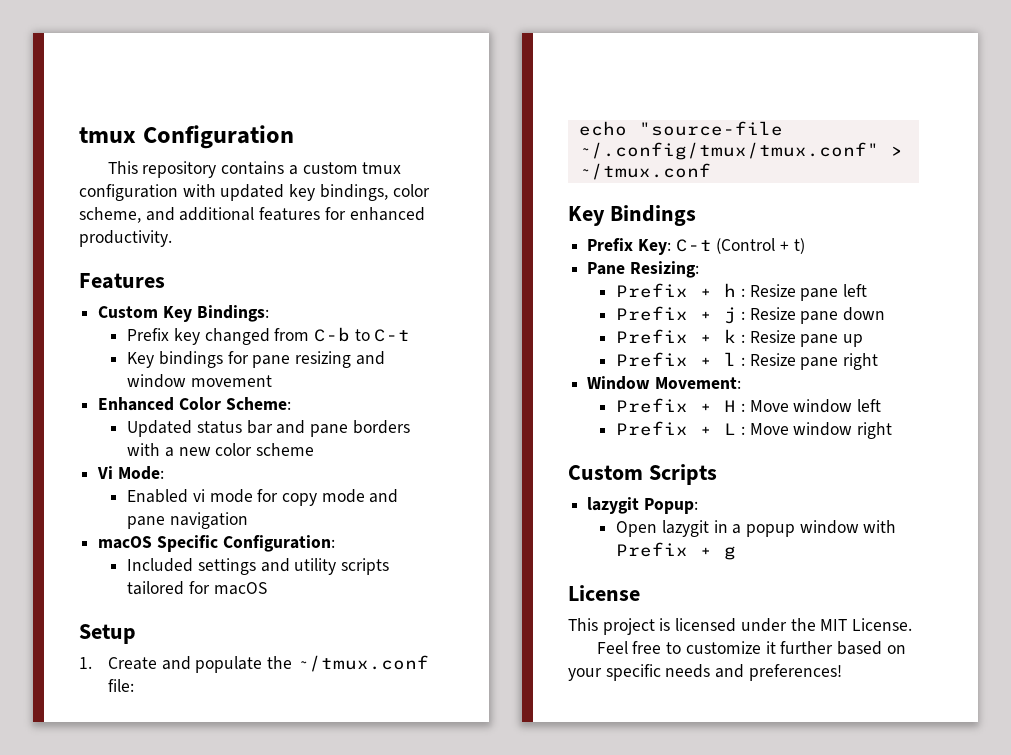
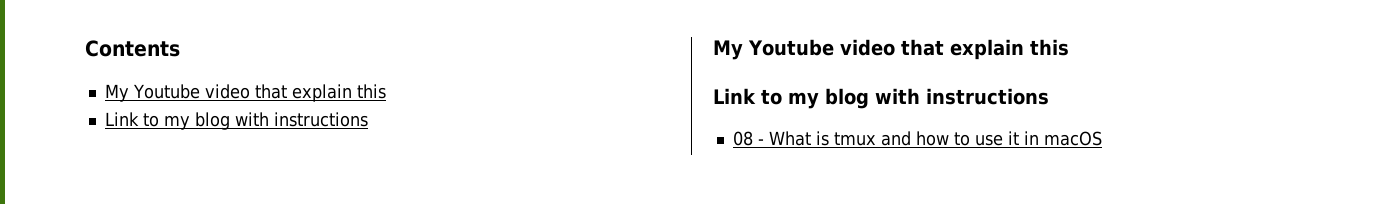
- tmux Configuration
- This repository contains a custom tmux configuration with updated key bindings, color scheme, and additional features for enhanced productivity.
- Features
- Custom Key Bindings:
- Prefix key changed from C-b to C-t
- Key bindings for pane resizing and window movement
- Enhanced Color Scheme:
- Updated status bar and pane borders with a new color scheme
- Vi Mode:
- Enabled vi mode for copy mode and pane navigation
- macOS Specific Configuration:
- Included settings and utility scripts tailored for macOS
- Setup
- 1. Create and populate the ~/tmux.conf file:
- echo "source-file ~/.config/tmux/tmux.conf" > ~/tmux.conf
- Key Bindings
- Prefix Key: C-t (Control + t)
- Pane Resizing:
- Prefix + h : Resize pane left
- Prefix + j : Resize pane down
- Prefix + k : Resize pane up
- Prefix + l : Resize pane right
- Window Movement:
- Prefix + H : Move window left
- Prefix + L : Move window right
- Custom Scripts
- lazygit Popup:
- Open lazygit in a popup window with Prefix + g
- License
- This project is licensed under the MIT License.
- Feel free to customize it further based on your specific needs and preferences!
+ Contents
+ My Youtube video that explain this
+ Link to my blog with instructions
+ My Youtube video that explain this
+ Link to my blog with instructions
+ 08 - What is tmux and how to use it in macOS

